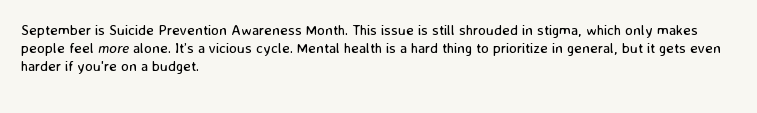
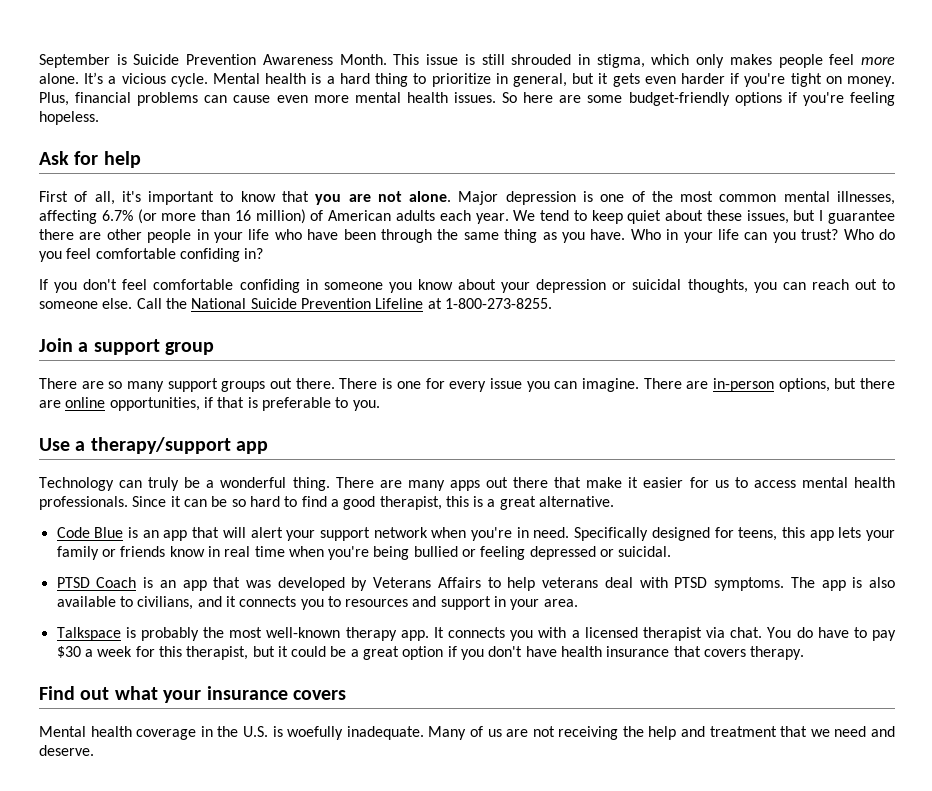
- Mental health is a hard thing to prioritize in general, but it gets even harder if you're on a budget.
+ Mental health is a hard thing to prioritize in general, but it gets even harder if you're tight on money. Plus, financial problems can cause even more mental health issues. So here are some budget-friendly options if you're feeling hopeless.
+ Ask for help
+ First of all, it's important to know that you are not alone. Major depression is one of the most common mental illnesses, affecting 6.7% (or more than 16 million) of American adults each year. We tend to keep quiet about these issues, but I guarantee there are other people in your life who have been through the same thing as you have. Who in your life can you trust? Who do you feel comfortable confiding in?
+ If you don't feel comfortable confiding in someone you know about your depression or suicidal thoughts, you can reach out to someone else. Call the National Suicide Prevention Lifeline at 1-800-273-8255.
+ Join a support group
+ There are so many support groups out there. There is one for every issue you can imagine. There are in-person options, but there are online opportunities, if that is preferable to you.
+ Use a therapy/support app
+ Technology can truly be a wonderful thing. There are many apps out there that make it easier for us to access mental health professionals. Since it can be so hard to find a good therapist, this is a great alternative.
+ Code Blue is an app that will alert your support network when you're in need. Specifically designed for teens, this app lets your family or friends know in real time when you're being bullied or feeling depressed or suicidal.
+ PTSD Coach is an app that was developed by Veterans Affairs to help veterans deal with PTSD symptoms. The app is also available to civilians, and it connects you to resources and support in your area.
+ Talkspace is probably the most well-known therapy app. It connects you with a licensed therapist via chat. You do have to pay $30 a week for this therapist, but it could be a great option if you don't have health insurance that covers therapy.
+ Find out what your insurance covers
+ Mental health coverage in the U.S. is woefully inadequate. Many of us are not receiving the help and treatment that we need and deserve.

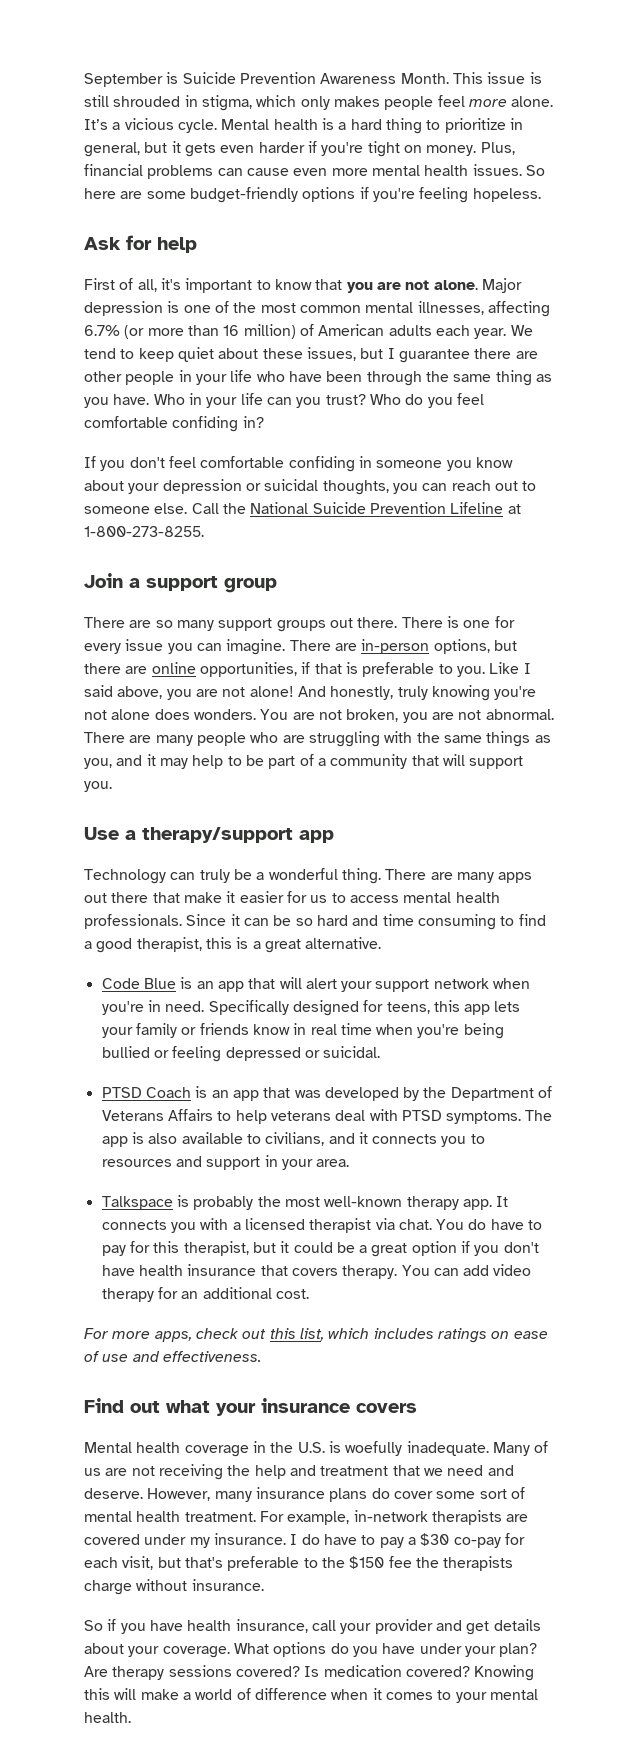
+ Like I said above, you are not alone! And honestly, truly knowing you're not alone does wonders. You are not broken, you are not abnormal. There are many people who are struggling with the same things as you, and it may help to be part of a community that will support you.
- Since it can be so hard to find a good therapist, this is a great alternative.
+ Since it can be so hard and time consuming to find a good therapist, this is a great alternative.
- PTSD Coach is an app that was developed by Veterans Affairs to help veterans deal with PTSD symptoms.
+ PTSD Coach is an app that was developed by the Department of Veterans Affairs to help veterans deal with PTSD symptoms.
- You do have to pay $30 a week for this therapist, but it could be a great option if you don't have health insurance that covers therapy.
+ You do have to pay for this therapist, but it could be a great option if you don't have health insurance that covers therapy. You can add video therapy for an additional cost.
+ For more apps, check out this list, which includes ratings on ease of use and effectiveness.
+ However, many insurance plans do cover some sort of mental health treatment. For example, in-network therapists are covered under my insurance. I do have to pay a $30 co-pay for each visit, but that's preferable to the $150 fee the therapists charge without insurance.
+ So if you have health insurance, call your provider and get details about your coverage. What options do you have under your plan? Are therapy sessions covered? Is medication covered? Knowing this will make a world of difference when it comes to your mental health.

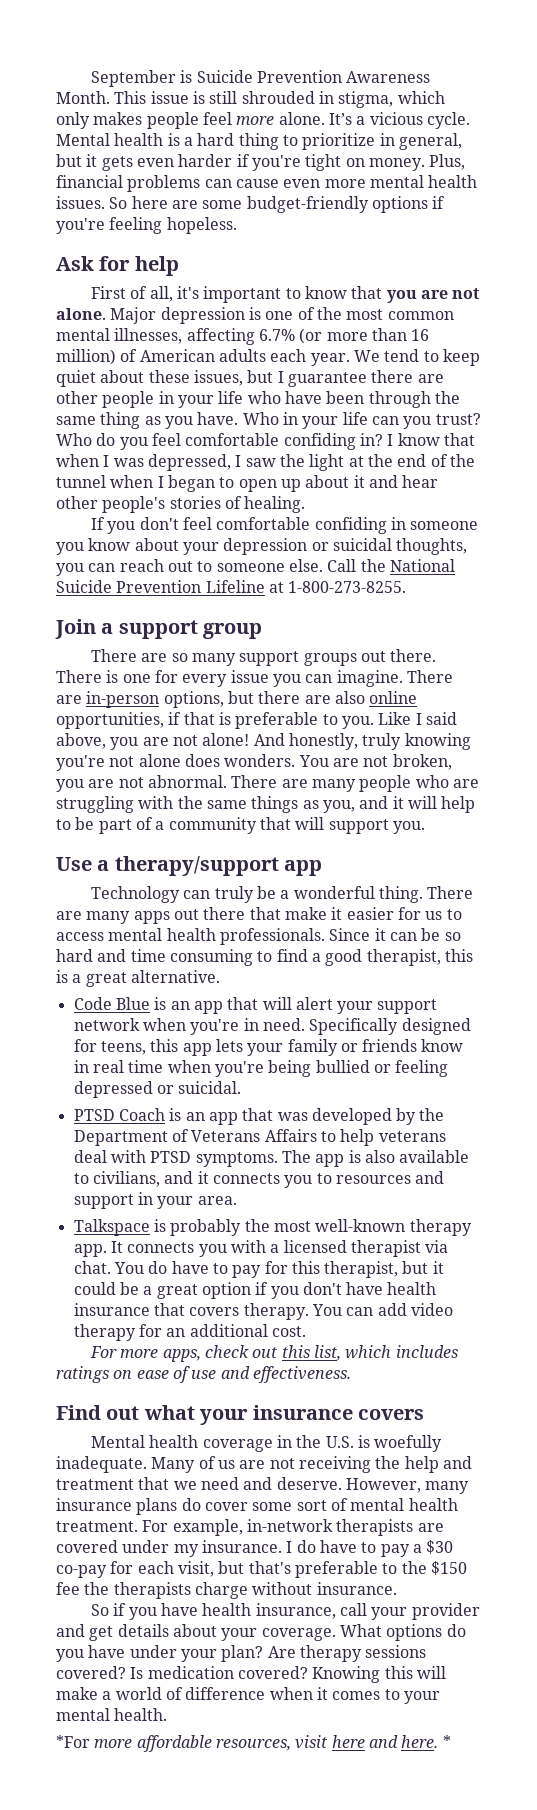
+ I know that when I was depressed, I saw the light at the end of the tunnel when I began to open up about it and hear other people's stories of healing.
- There are in-person options, but there are online opportunities, if that is preferable to you.
+ There are in-person options, but there are also online opportunities, if that is preferable to you.
- There are many people who are struggling with the same things as you, and it may help to be part of a community that will support you.
+ There are many people who are struggling with the same things as you, and it will help to be part of a community that will support you.
+ *For more affordable resources, visit here and here. *

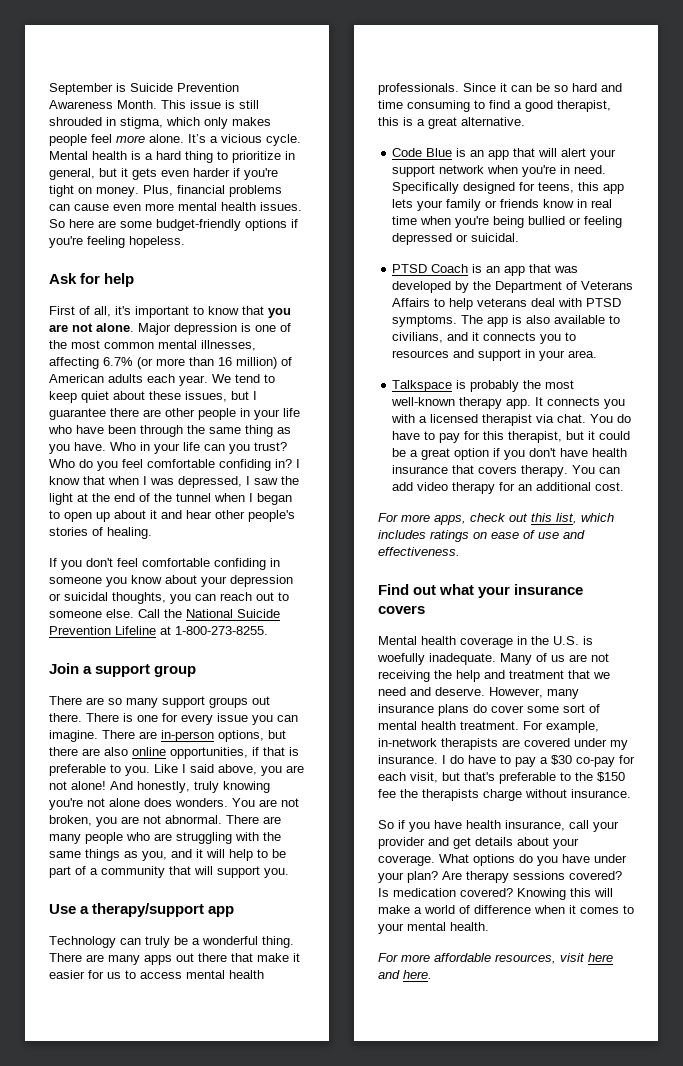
- *For more affordable resources, visit here and here. *
+ For more affordable resources, visit here and here.

